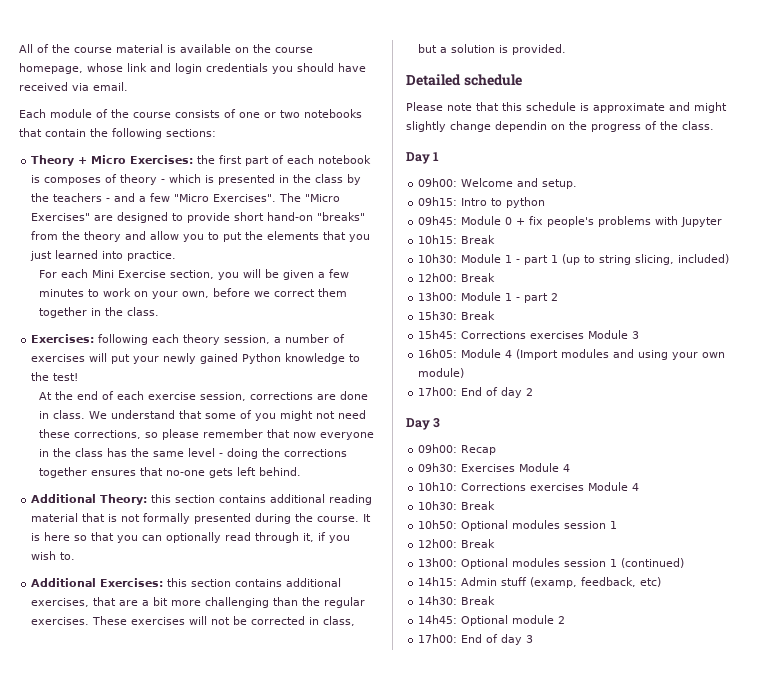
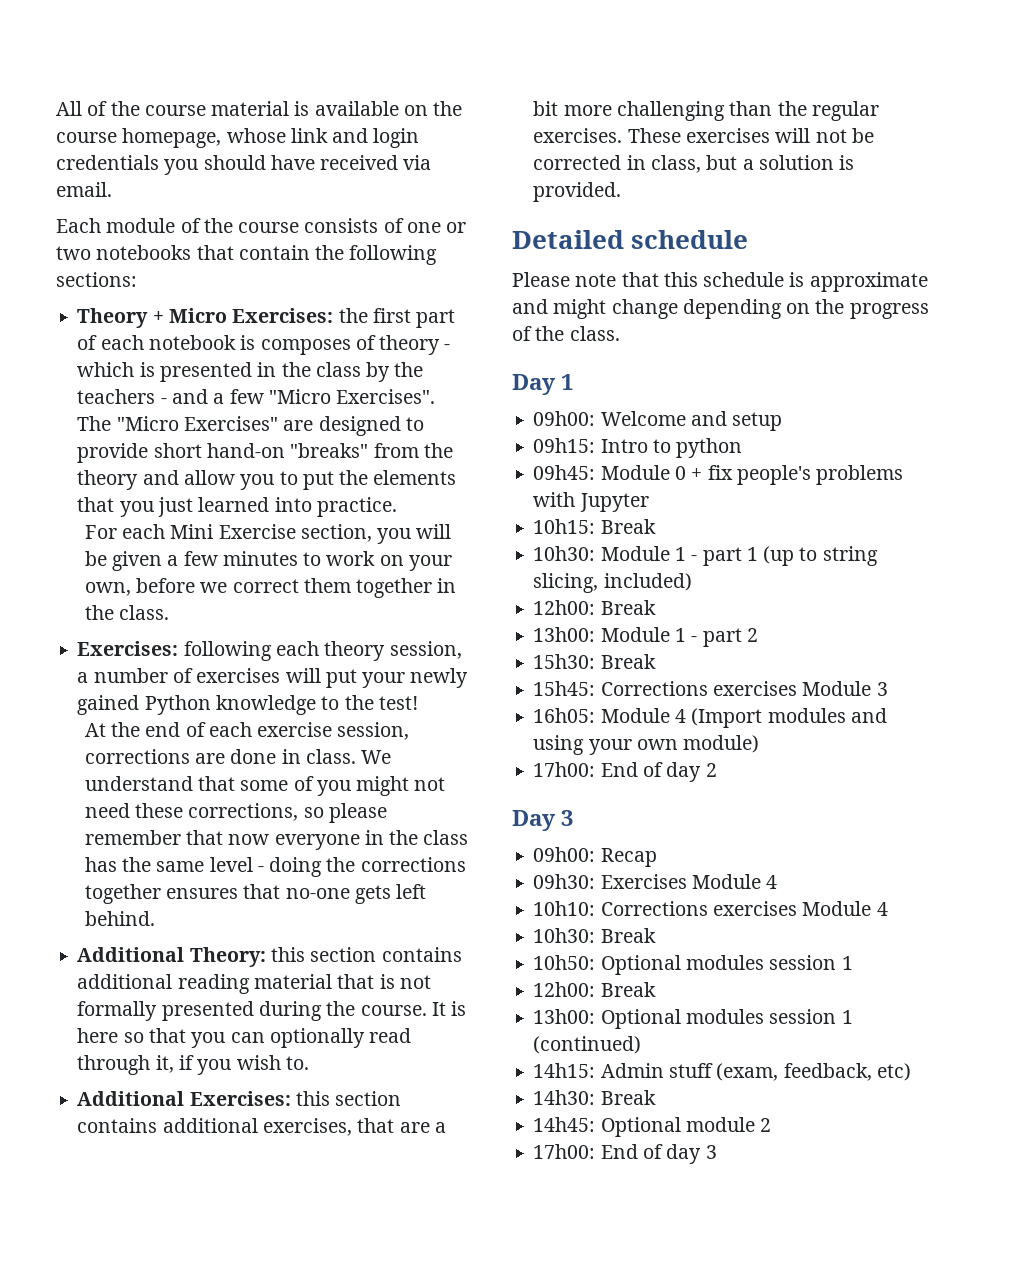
- Please note that this schedule is approximate and might slightly change dependin on the progress of the class.
+ Please note that this schedule is approximate and might change depending on the progress of the class.
- 09h00: Welcome and setup.
+ 09h00: Welcome and setup
- 14h15: Admin stuff (examp, feedback, etc)
+ 14h15: Admin stuff (exam, feedback, etc)

